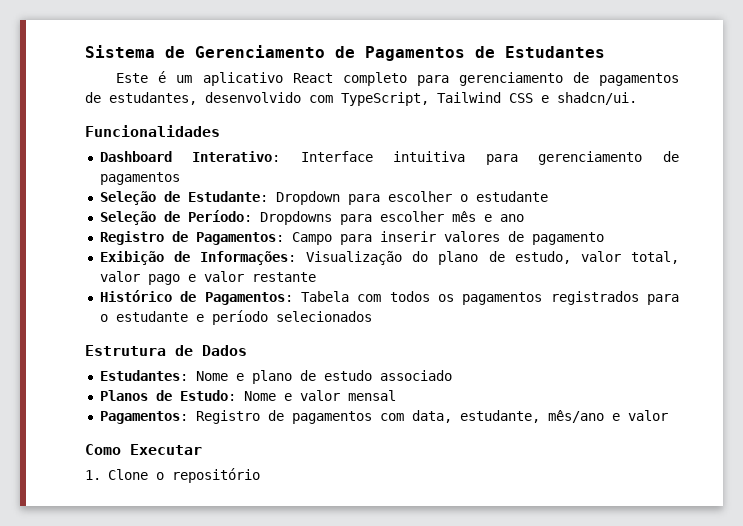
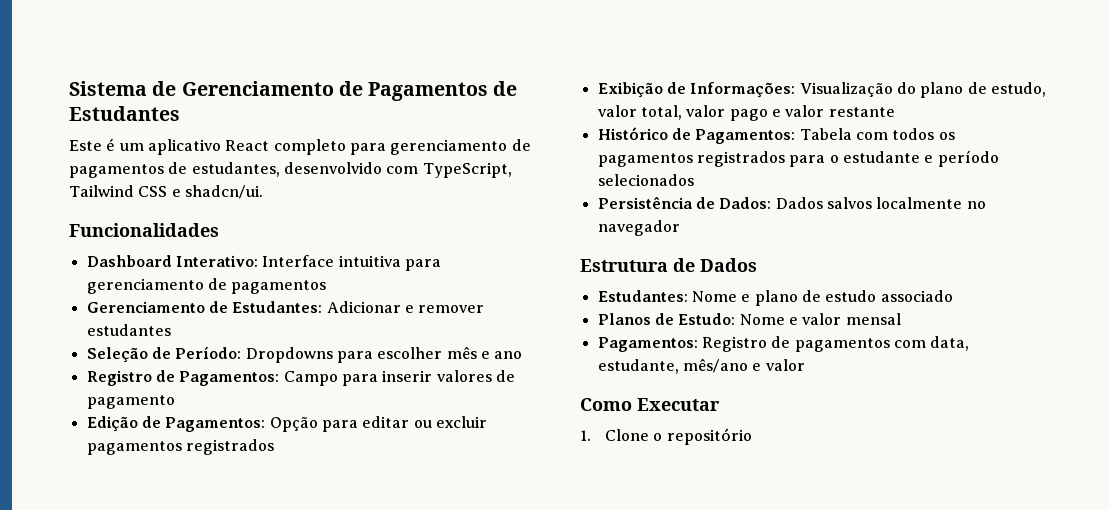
- Seleção de Estudante: Dropdown para escolher o estudante
+ Gerenciamento de Estudantes: Adicionar e remover estudantes
+ Edição de Pagamentos: Opção para editar ou excluir pagamentos registrados
+ Persistência de Dados: Dados salvos localmente no navegador

